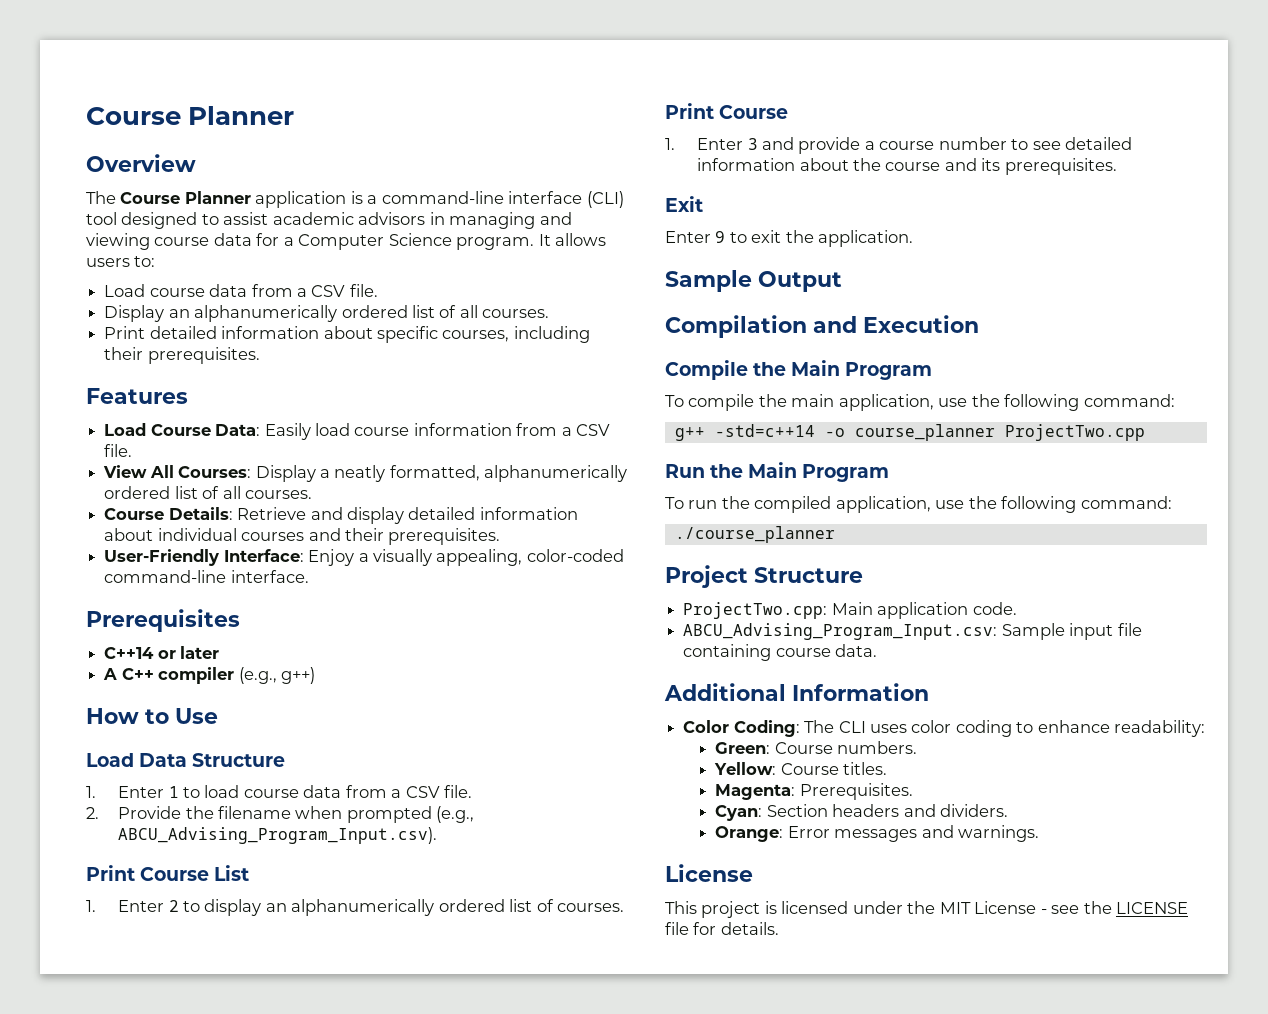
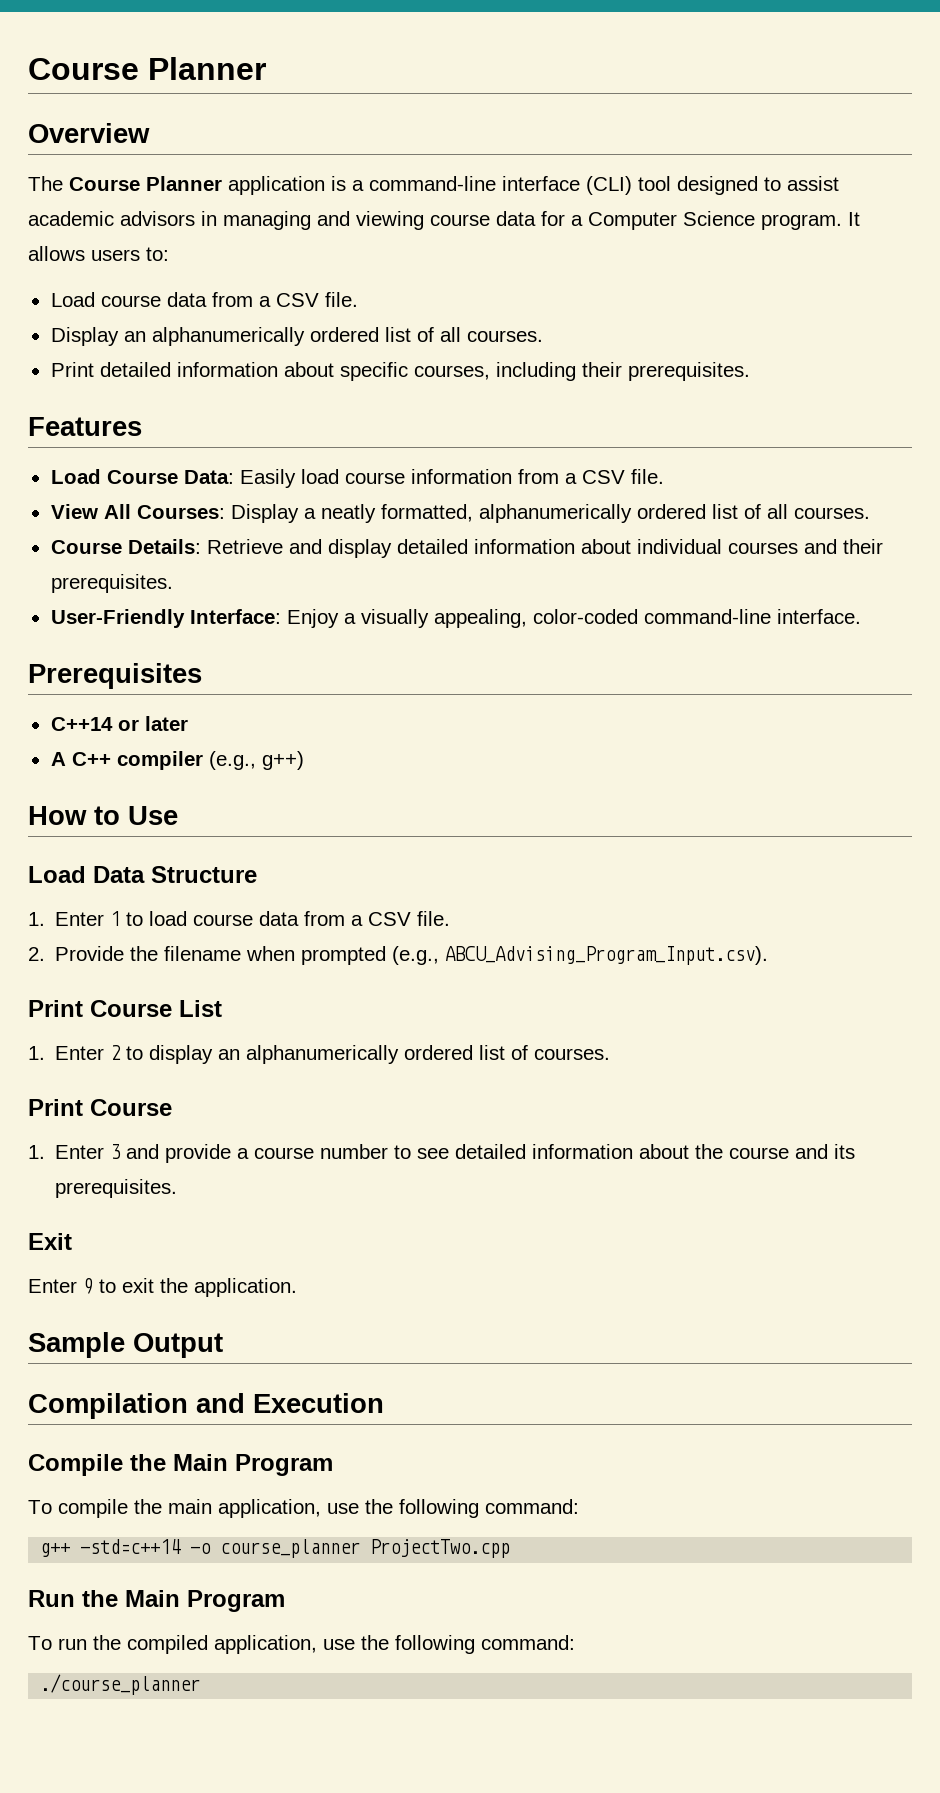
- Project Structure
- ProjectTwo.cpp: Main application code.
- ABCU_Advising_Program_Input.csv: Sample input file containing course data.
- Additional Information
- Color Coding: The CLI uses color coding to enhance readability:
- Green: Course numbers.
- Yellow: Course titles.
- Magenta: Prerequisites.
- Cyan: Section headers and dividers.
- Orange: Error messages and warnings.
- License
- This project is licensed under the MIT License - see the LICENSE file for details.

